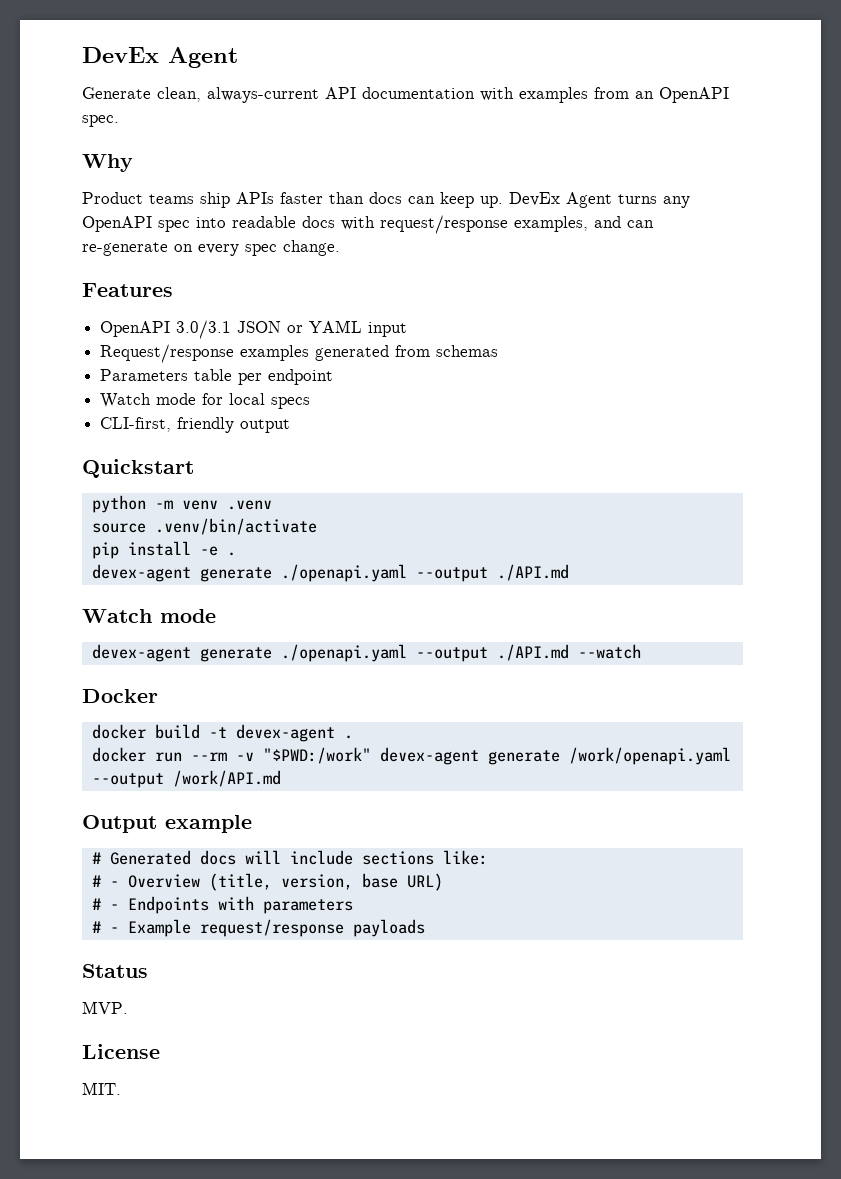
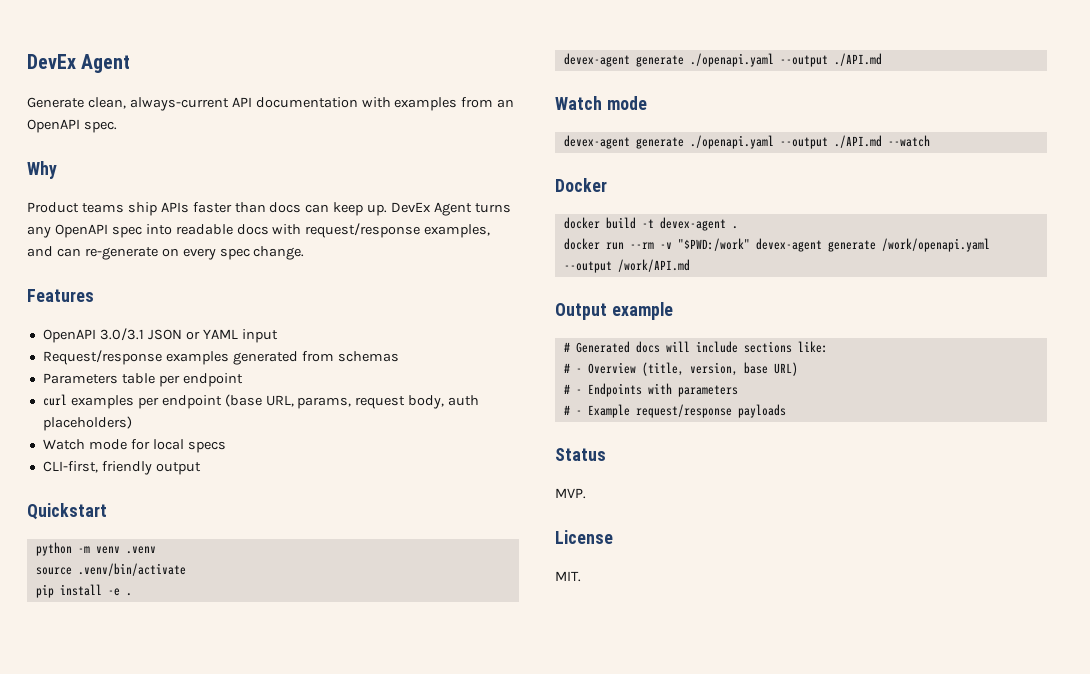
+ curl examples per endpoint (base URL, params, request body, auth placeholders)

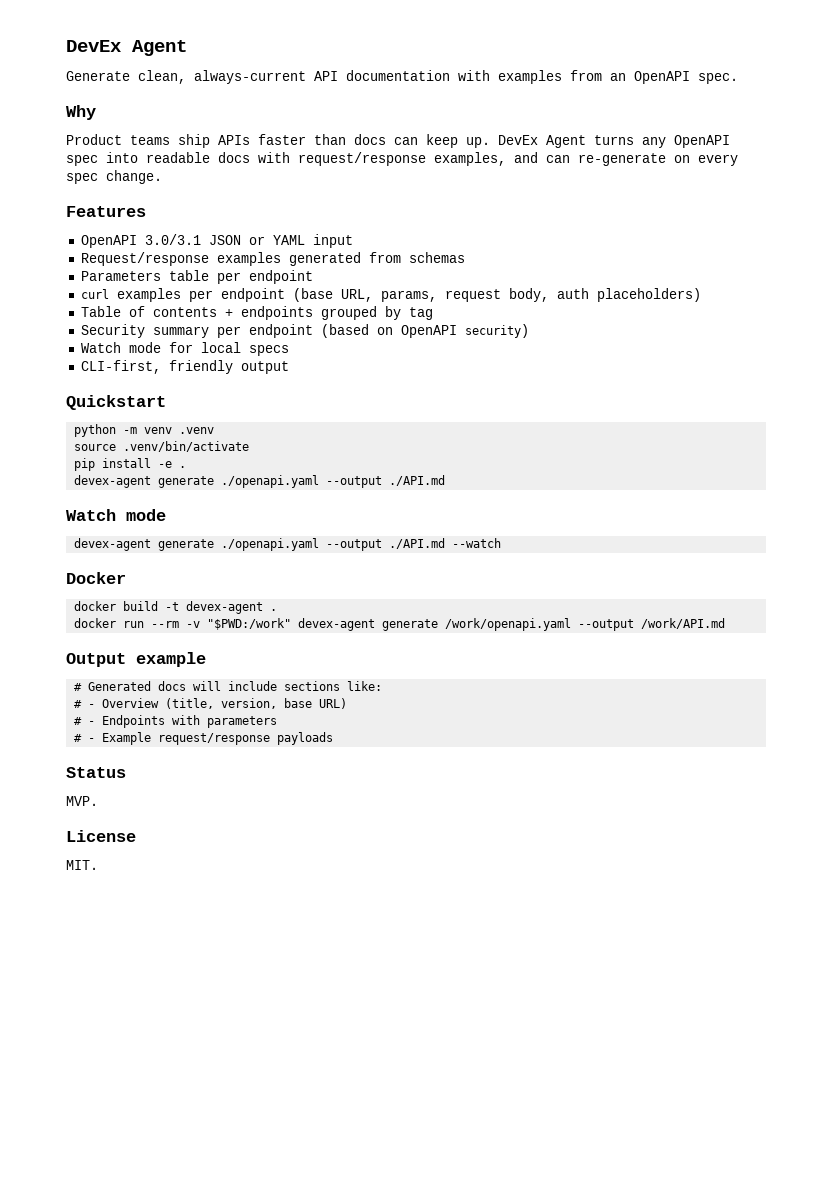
+ Table of contents + endpoints grouped by tag
+ Security summary per endpoint (based on OpenAPI security)

